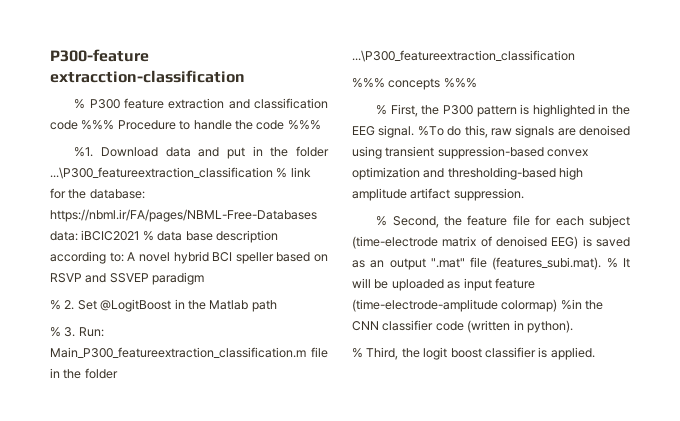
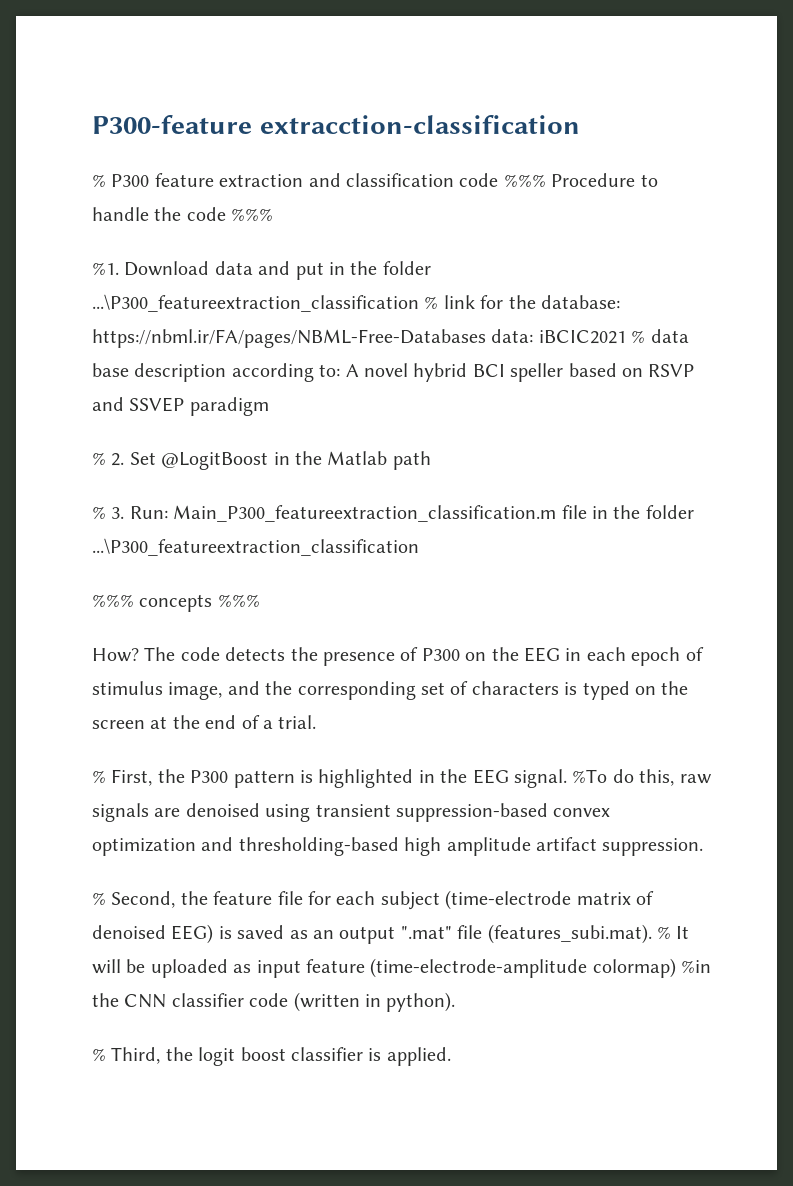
+ How? The code detects the presence of P300 on the EEG in each epoch of stimulus image, and the corresponding set of characters is typed on the screen at the end of a trial.

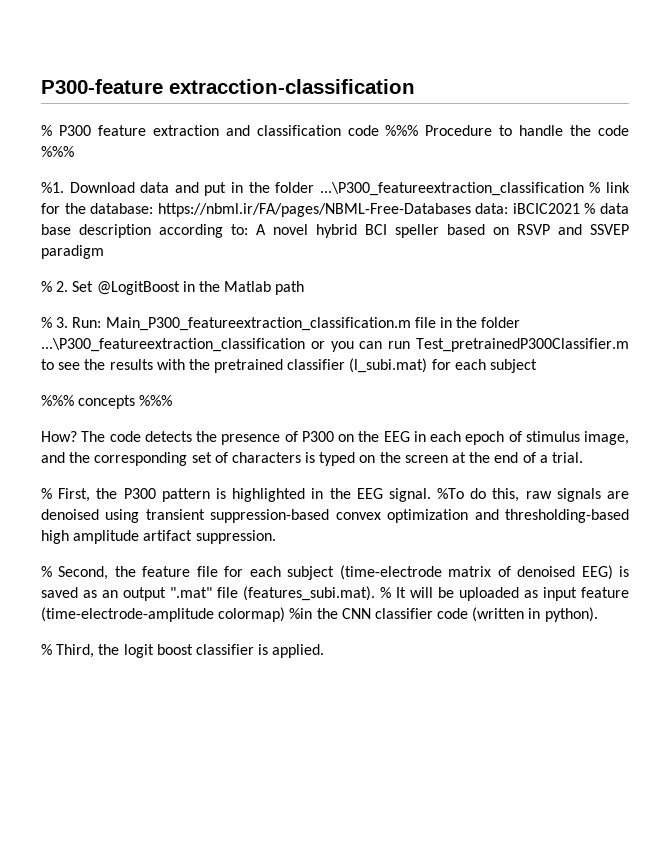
- % 3. Run: Main_P300_featureextraction_classification.m file in the folder ...\P300_featureextraction_classification
+ % 3. Run: Main_P300_featureextraction_classification.m file in the folder ...\P300_featureextraction_classification or you can run Test_pretrainedP300Classifier.m to see the results with the pretrained classifier (l_subi.mat) for each subject

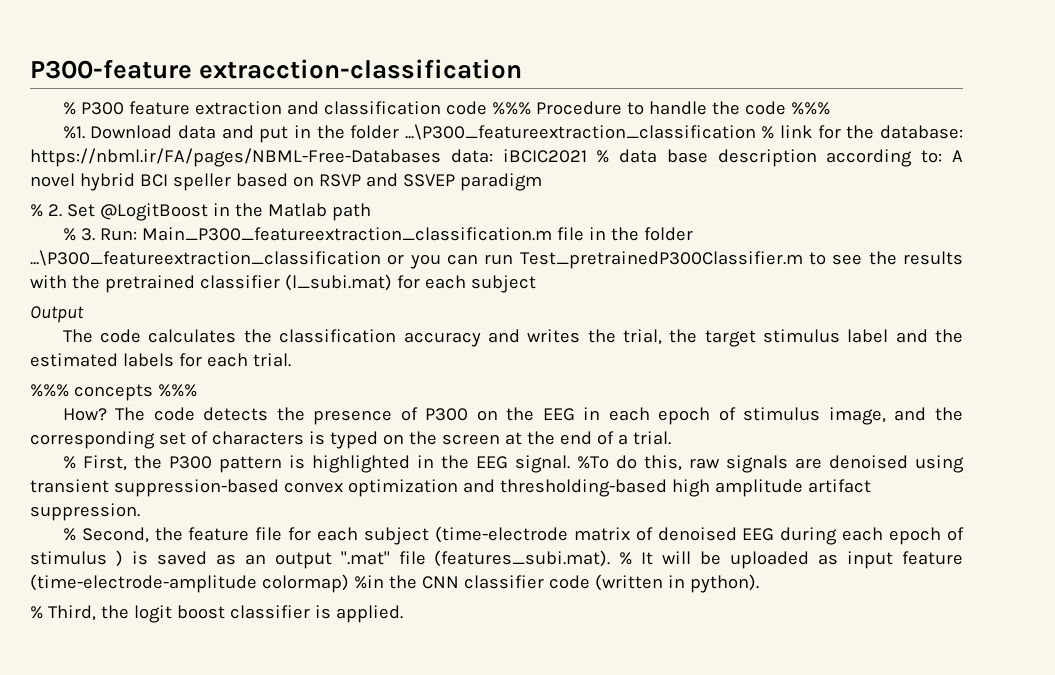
+ Output
+ The code calculates the classification accuracy and writes the trial, the target stimulus label and the estimated labels for each trial.
- % Second, the feature file for each subject (time-electrode matrix of denoised EEG) is saved as an output ".mat" file (features_subi.mat). % It will be uploaded as input feature (time-electrode-amplitude colormap) %in the CNN classifier code (written in python).
+ % Second, the feature file for each subject (time-electrode matrix of denoised EEG during each epoch of stimulus ) is saved as an output ".mat" file (features_subi.mat). % It will be uploaded as input feature (time-electrode-amplitude colormap) %in the CNN classifier code (written in python).

